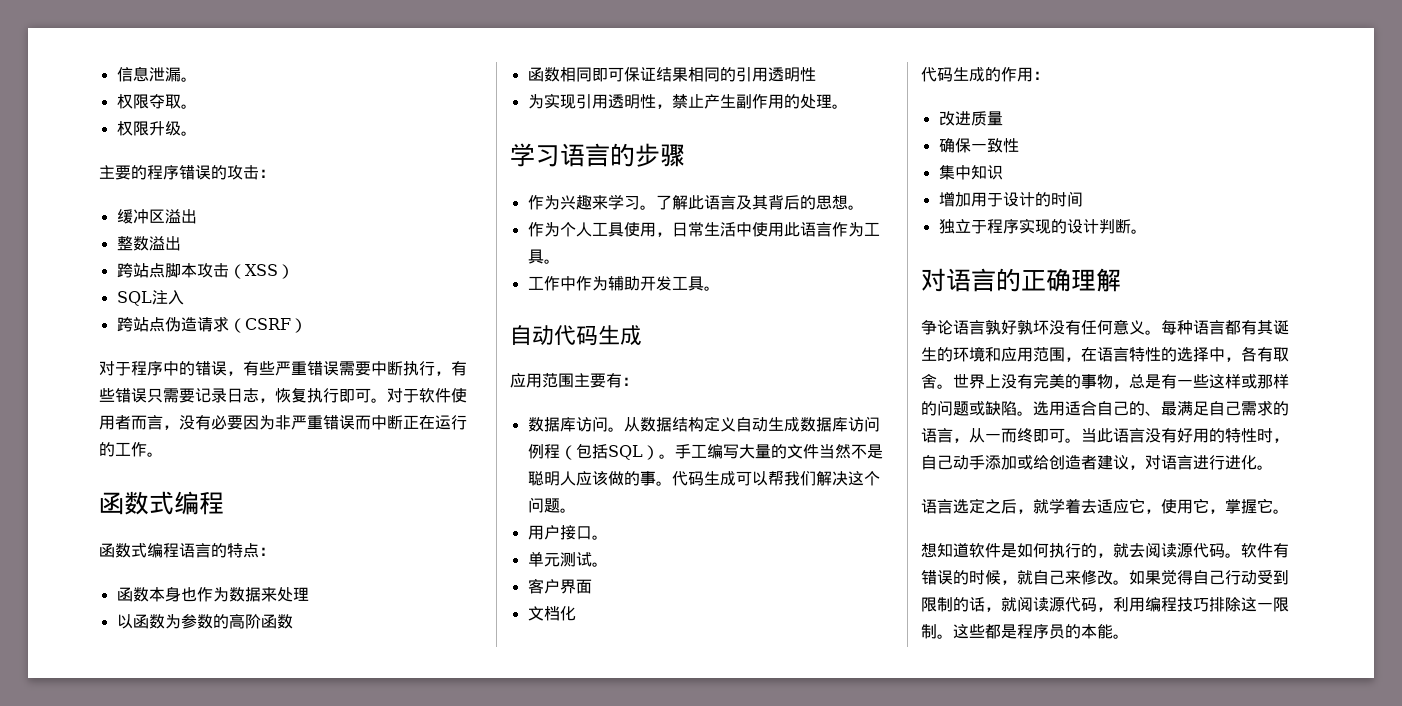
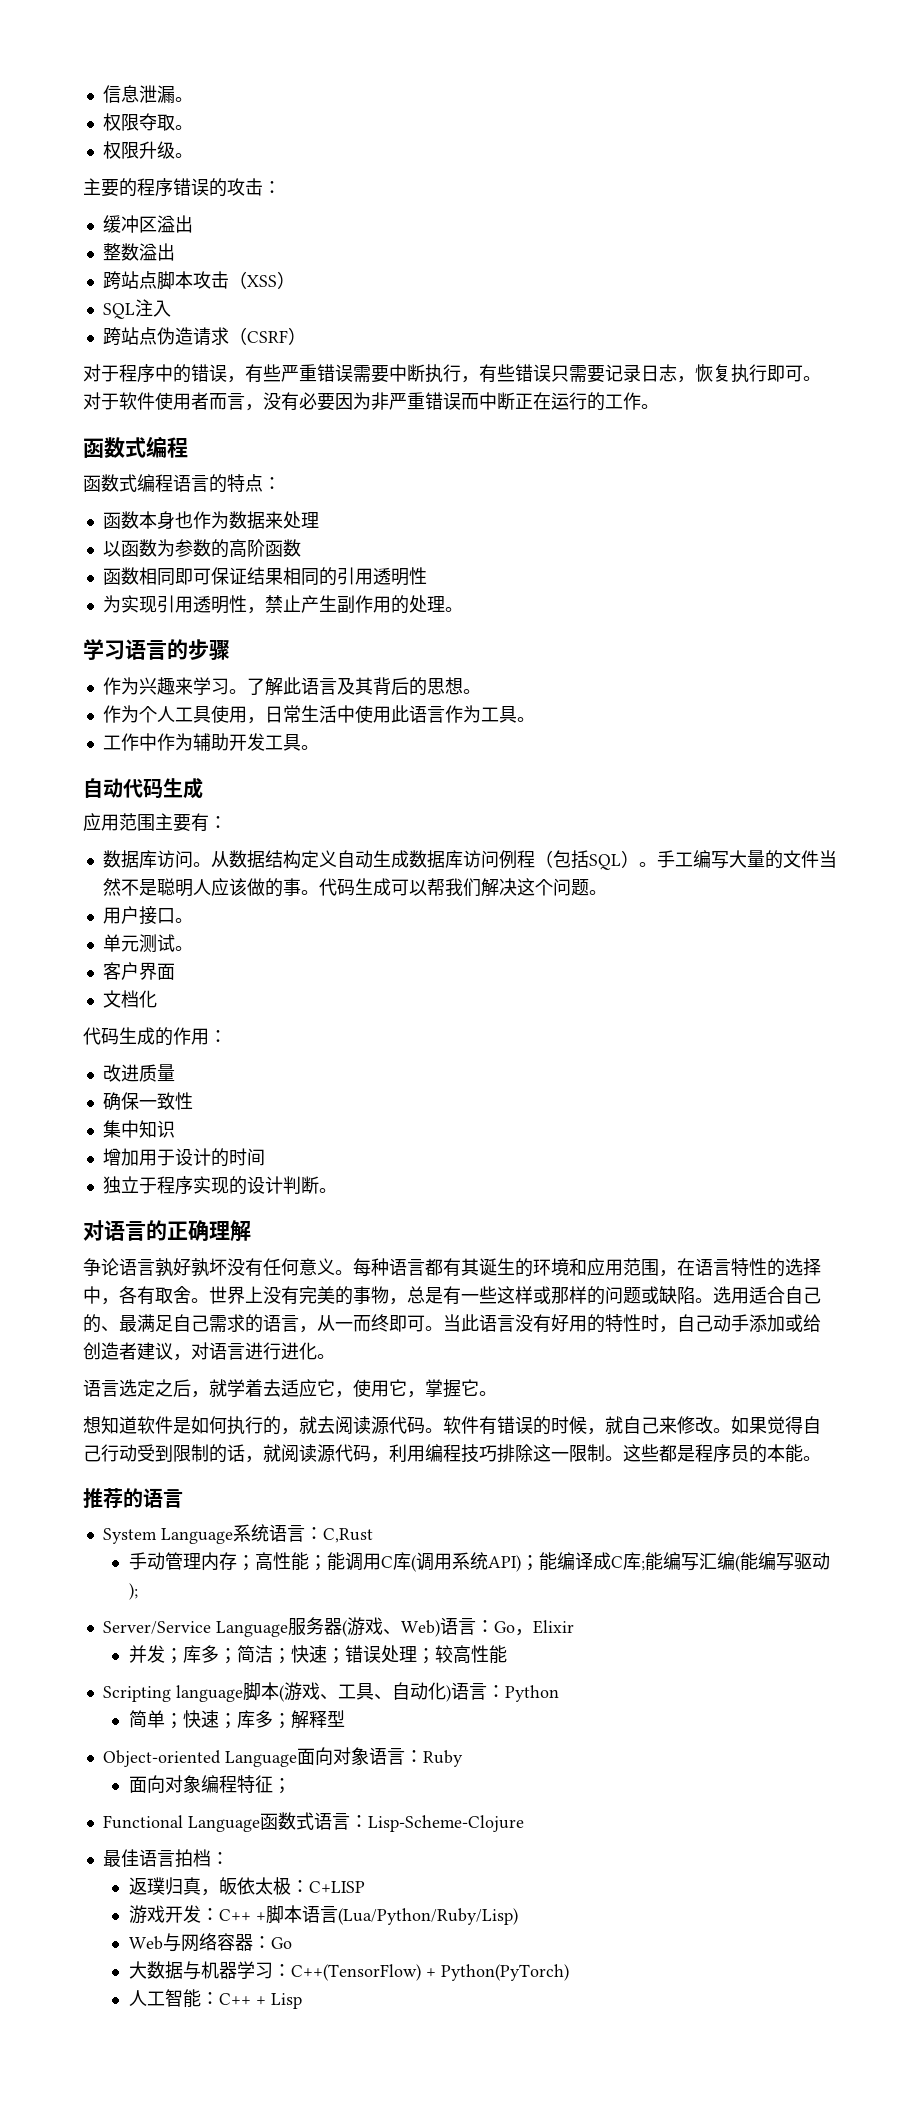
+ 推荐的语言
+ System Language系统语言：C,Rust
+ 手动管理内存；高性能；能调用C库(调用系统API)；能编译成C库;能编写汇编(能编写驱动);
+ Server/Service Language服务器(游戏、Web)语言：Go，Elixir
+ 并发；库多；简洁；快速；错误处理；较高性能
+ Scripting language脚本(游戏、工具、自动化)语言：Python
+ 简单；快速；库多；解释型
+ Object-oriented Language面向对象语言：Ruby
+ 面向对象编程特征；
+ Functional Language函数式语言：Lisp-Scheme-Clojure
+ 最佳语言拍档：
+ 返璞归真，皈依太极：C+LISP
+ 游戏开发：C++ +脚本语言(Lua/Python/Ruby/Lisp)
+ Web与网络容器：Go
+ 大数据与机器学习：C++(TensorFlow) + Python(PyTorch)
+ 人工智能：C++ + Lisp

